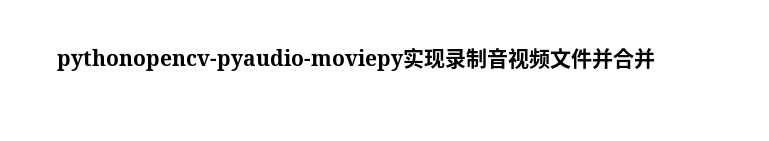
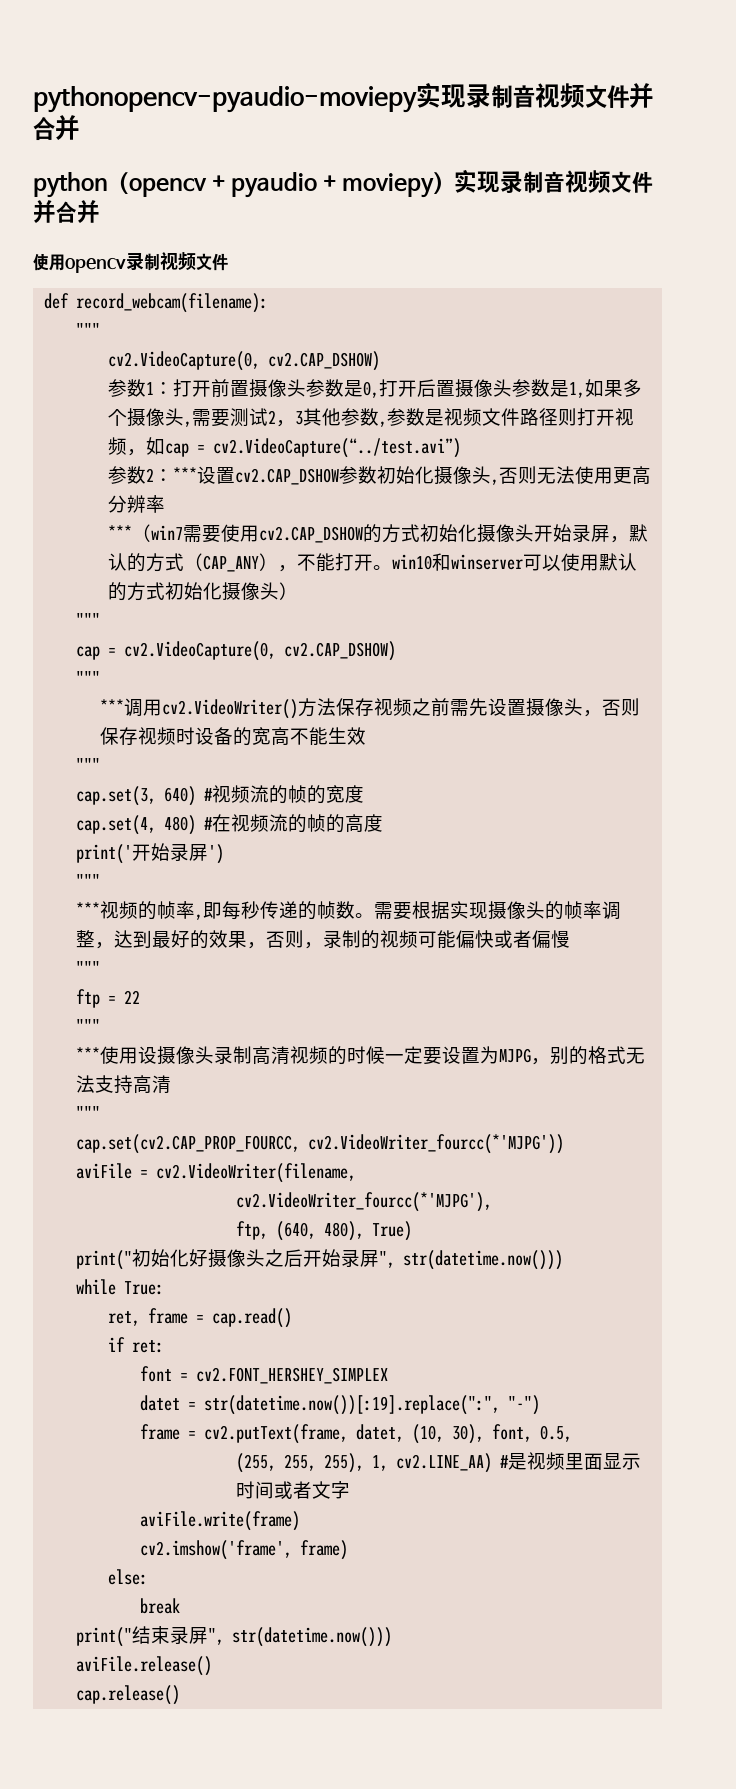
+ python（opencv + pyaudio + moviepy）实现录制音视频文件并合并
+ 使用opencv录制视频文件
+ def record_webcam(filename):
+ """
+ cv2.VideoCapture(0, cv2.CAP_DSHOW)
+ 参数1：打开前置摄像头参数是0,打开后置摄像头参数是1,如果多个摄像头,需要测试2，3其他参数,参数是视频文件路径则打开视频，如cap = cv2.VideoCapture(“../test.avi”)
+ 参数2：***设置cv2.CAP_DSHOW参数初始化摄像头,否则无法使用更高分辨率
+ ***（win7需要使用cv2.CAP_DSHOW的方式初始化摄像头开始录屏，默认的方式（CAP_ANY），不能打开。win10和winserver可以使用默认的方式初始化摄像头）
+ """
+ cap = cv2.VideoCapture(0, cv2.CAP_DSHOW)
+ """
+ ***调用cv2.VideoWriter()方法保存视频之前需先设置摄像头，否则保存视频时设备的宽高不能生效
+ """
+ cap.set(3, 640) #视频流的帧的宽度
+ cap.set(4, 480) #在视频流的帧的高度
+ print('开始录屏')
+ """
+ ***视频的帧率,即每秒传递的帧数。需要根据实现摄像头的帧率调整，达到最好的效果，否则，录制的视频可能偏快或者偏慢
+ """
+ ftp = 22
+ """
+ ***使用设摄像头录制高清视频的时候一定要设置为MJPG，别的格式无法支持高清
+ """
+ cap.set(cv2.CAP_PROP_FOURCC, cv2.VideoWriter_fourcc(*'MJPG'))
+ aviFile = cv2.VideoWriter(filename,
+ cv2.VideoWriter_fourcc(*'MJPG'),
+ ftp, (640, 480), True)
+ print("初始化好摄像头之后开始录屏", str(datetime.now()))
+ while True:
+ ret, frame = cap.read()
+ if ret:
+ font = cv2.FONT_HERSHEY_SIMPLEX
+ datet = str(datetime.now())[:19].replace(":", "-")
+ frame = cv2.putText(frame, datet, (10, 30), font, 0.5,
+ (255, 255, 255), 1, cv2.LINE_AA) #是视频里面显示时间或者文字
+ aviFile.write(frame)
+ cv2.imshow('frame', frame)
+ else:
+ break
+ print("结束录屏", str(datetime.now()))
+ aviFile.release()
+ cap.release()

